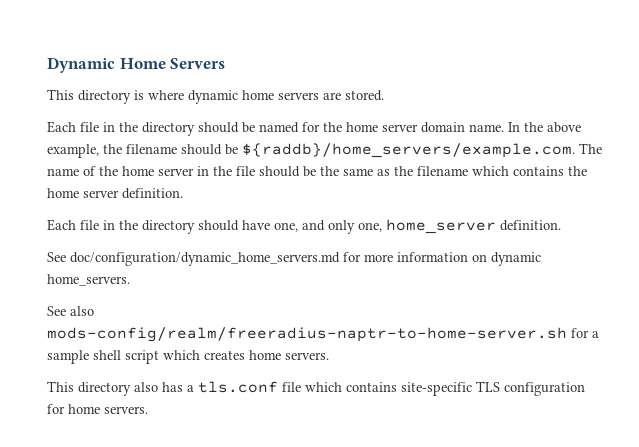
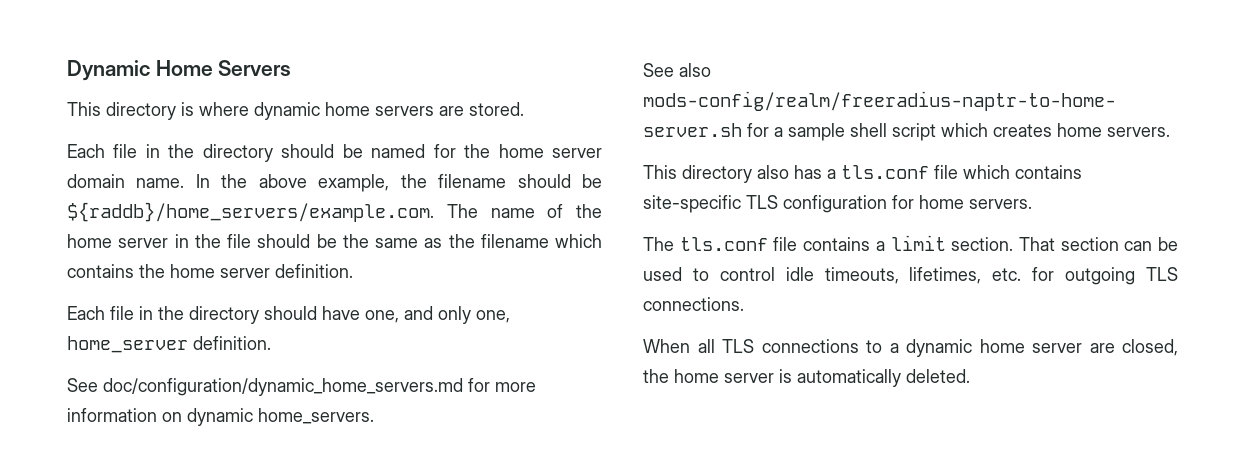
+ The tls.conf file contains a limit section. That section can be used to control idle timeouts, lifetimes, etc. for outgoing TLS connections.
+ When all TLS connections to a dynamic home server are closed, the home server is automatically deleted.

